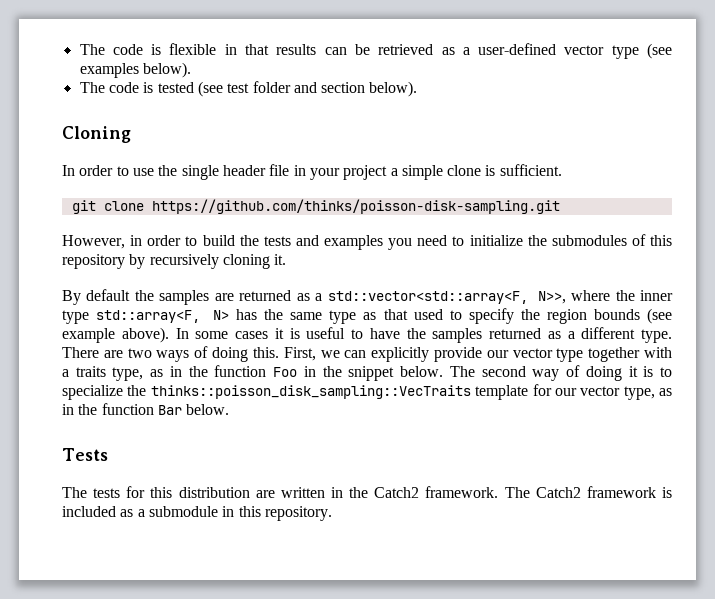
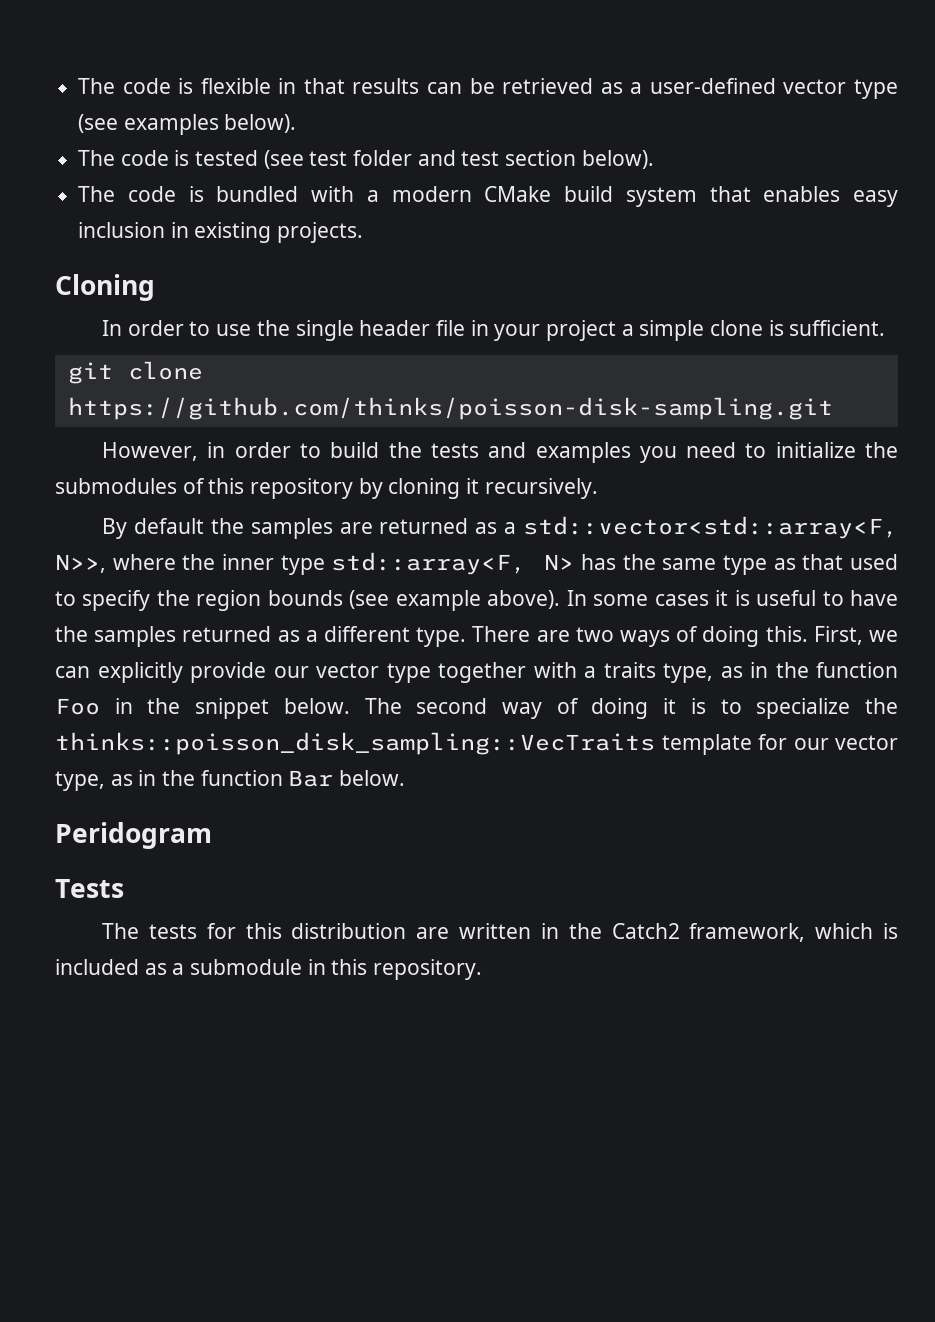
- The code is tested (see test folder and section below).
+ The code is tested (see test folder and test section below).
+ The code is bundled with a modern CMake build system that enables easy inclusion in existing projects.
- However, in order to build the tests and examples you need to initialize the submodules of this repository by recursively cloning it.
+ However, in order to build the tests and examples you need to initialize the submodules of this repository by cloning it recursively.
+ Peridogram
- The tests for this distribution are written in the Catch2 framework. The Catch2 framework is included as a submodule in this repository.
+ The tests for this distribution are written in the Catch2 framework, which is included as a submodule in this repository.

